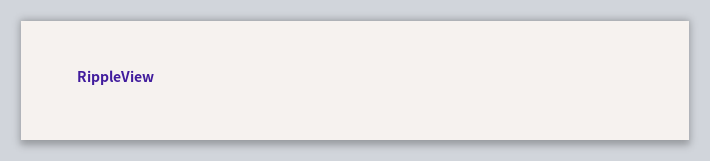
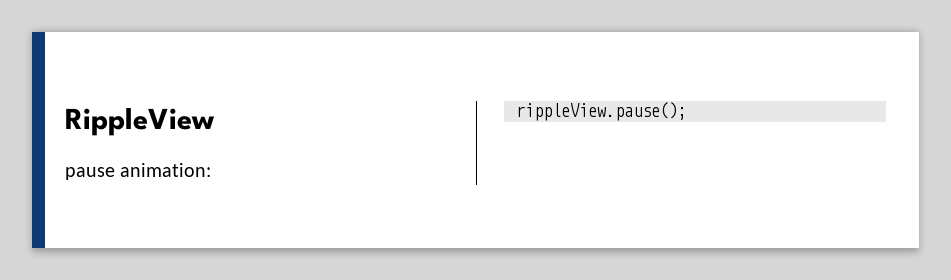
+ pause animation:
+ rippleView.pause();

